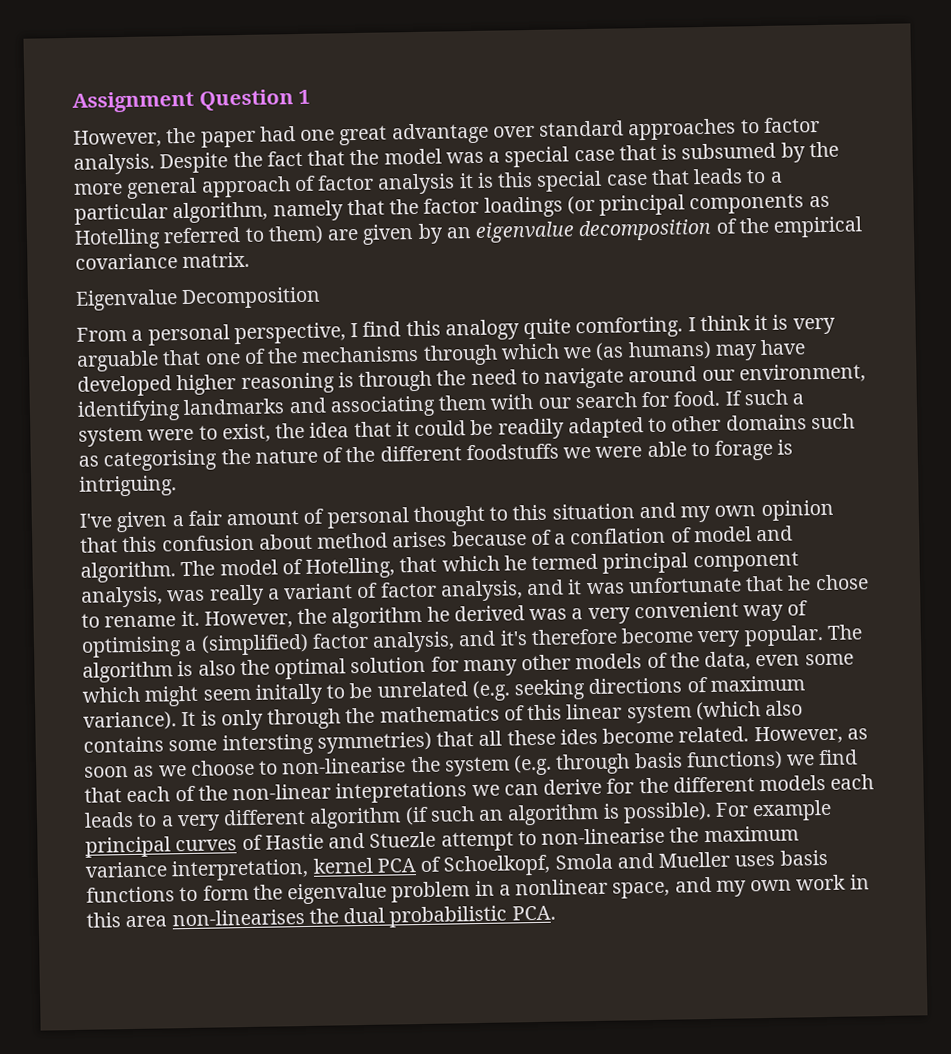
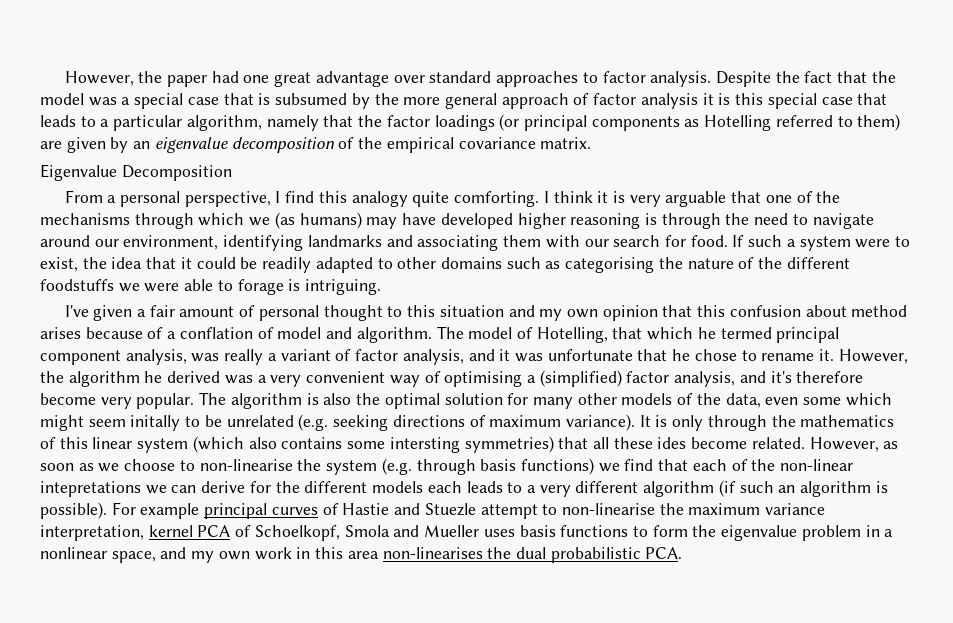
- Assignment Question 1

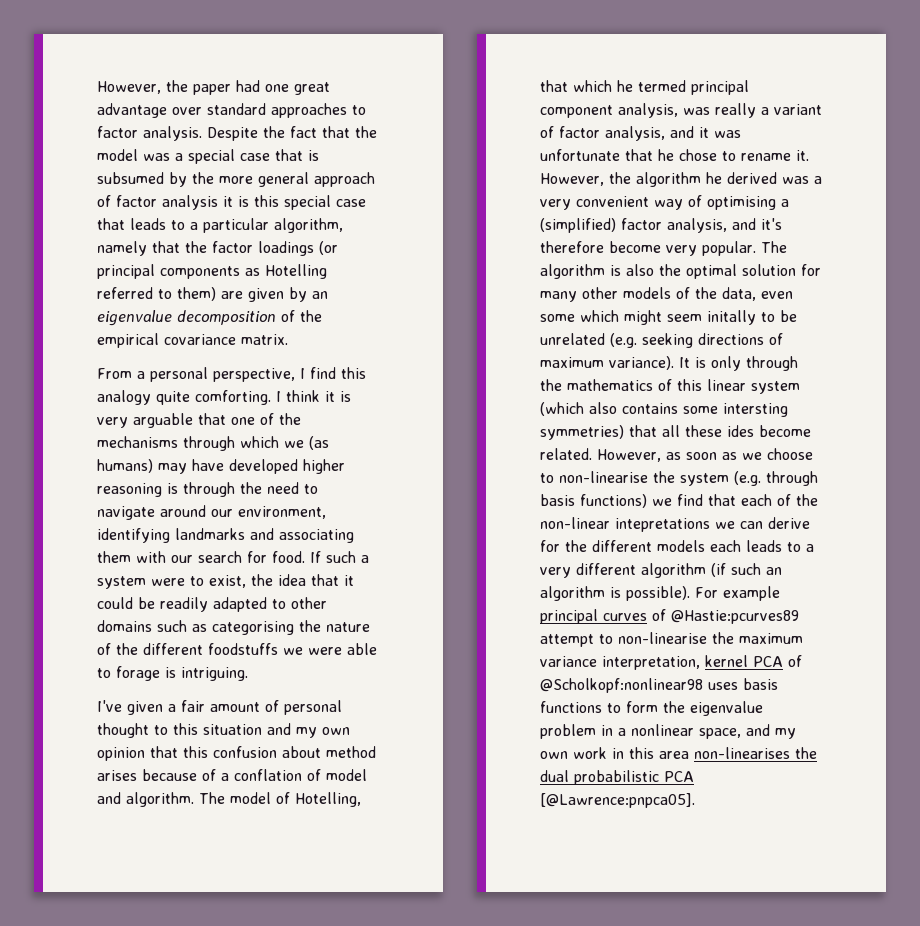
- Eigenvalue Decomposition
- For example principal curves of Hastie and Stuezle attempt to non-linearise the maximum variance interpretation, kernel PCA of Schoelkopf, Smola and Mueller uses basis functions to form the eigenvalue problem in a nonlinear space, and my own work in this area non-linearises the dual probabilistic PCA.
+ For example principal curves of @Hastie:pcurves89 attempt to non-linearise the maximum variance interpretation, kernel PCA of @Scholkopf:nonlinear98 uses basis functions to form the eigenvalue problem in a nonlinear space, and my own work in this area non-linearises the dual probabilistic PCA [@Lawrence:pnpca05].

